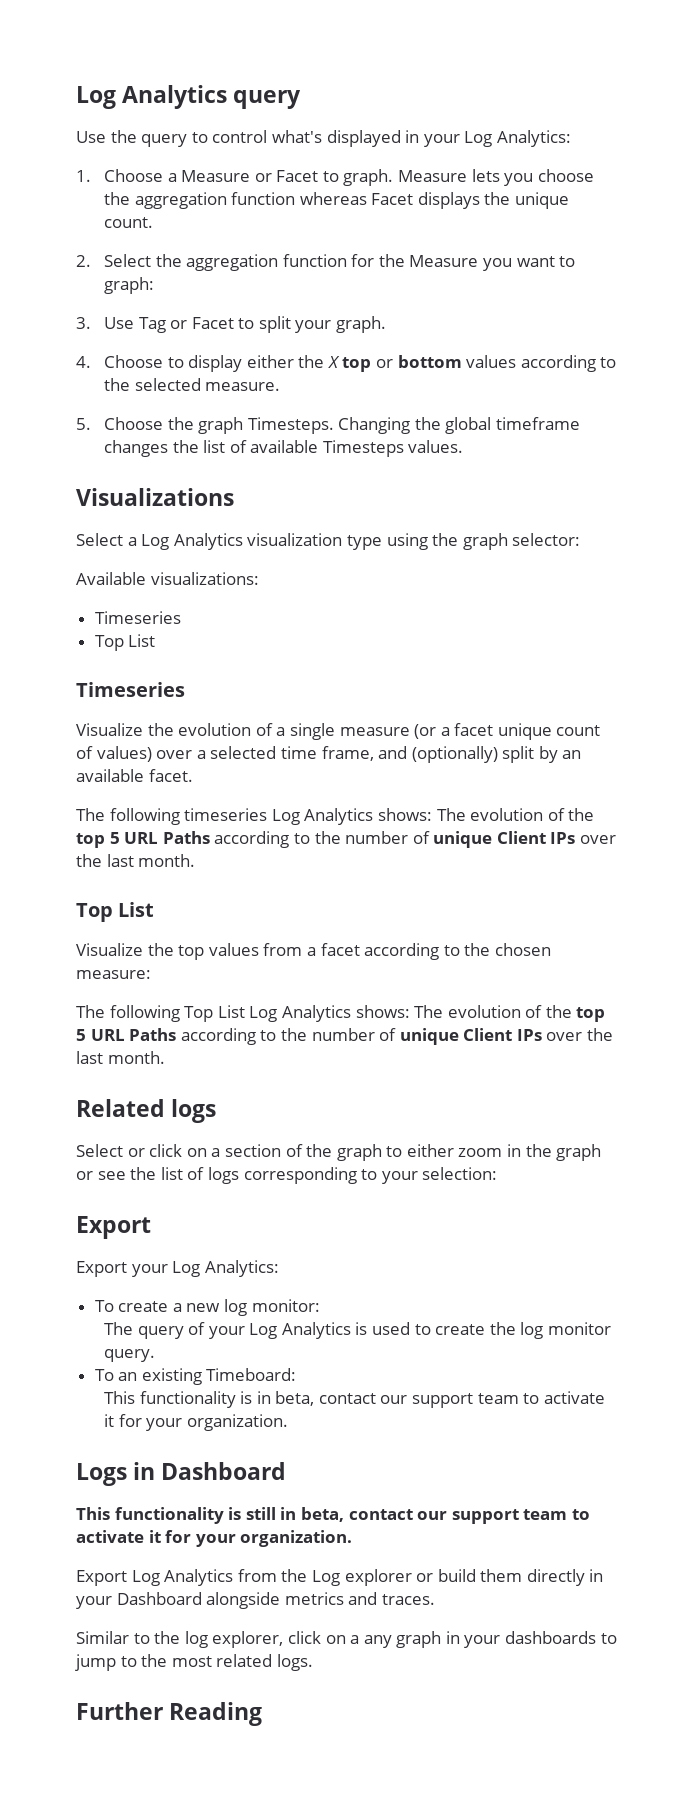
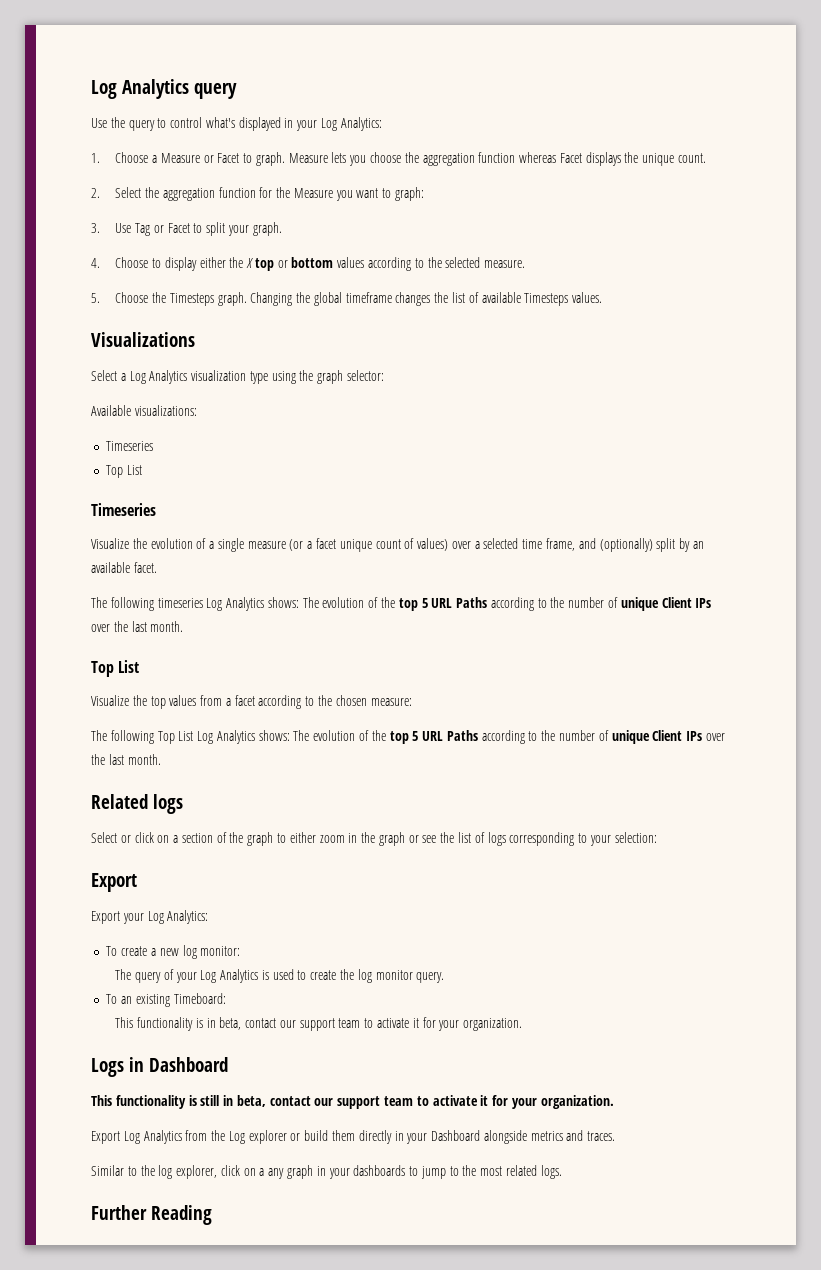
- 5. Choose the graph Timesteps.
+ 5. Choose the Timesteps graph.

